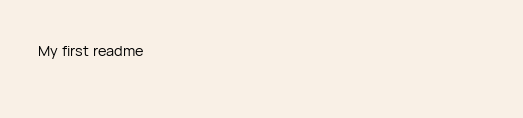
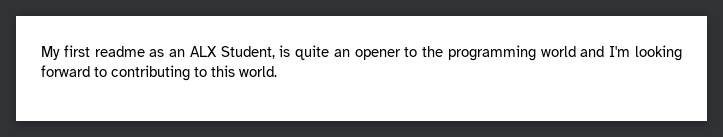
- My first readme
+ My first readme as an ALX Student, is quite an opener to the programming world and I'm looking forward to contributing to this world.

